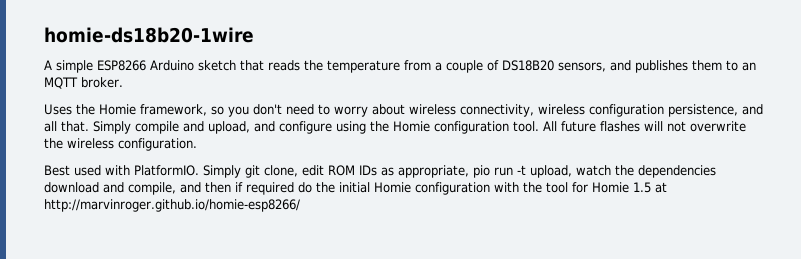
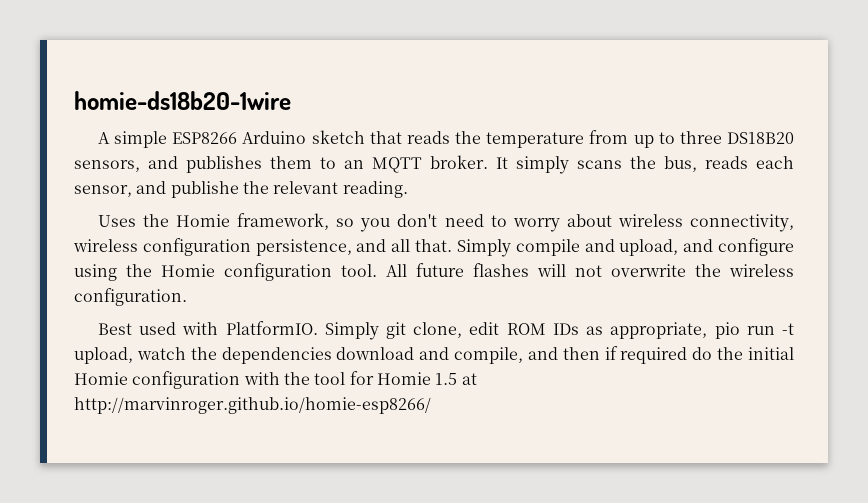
- A simple ESP8266 Arduino sketch that reads the temperature from a couple of DS18B20 sensors, and publishes them to an MQTT broker.
+ A simple ESP8266 Arduino sketch that reads the temperature from up to three DS18B20 sensors, and publishes them to an MQTT broker. It simply scans the bus, reads each sensor, and publishe the relevant reading.

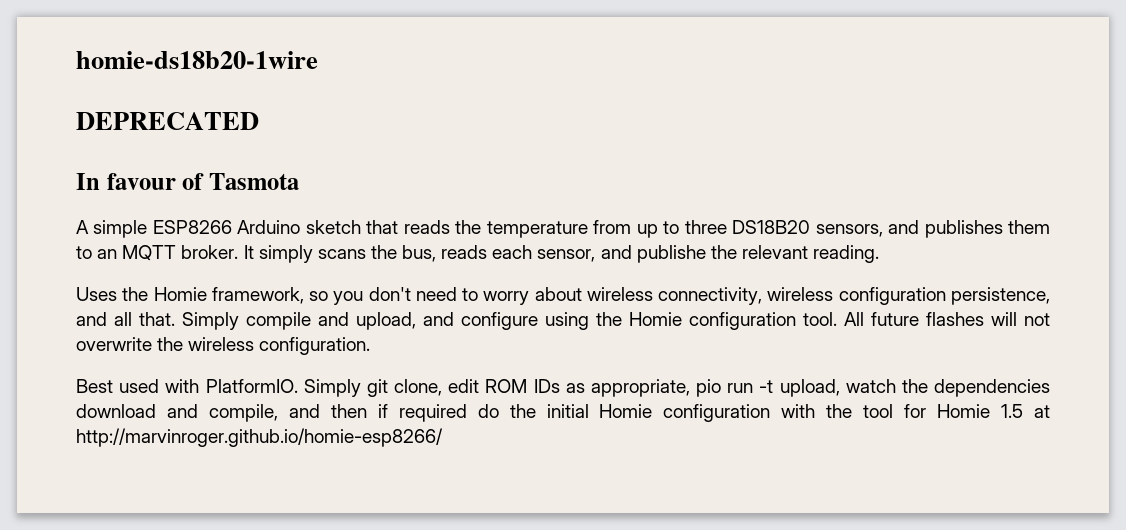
+ DEPRECATED
+ In favour of Tasmota

